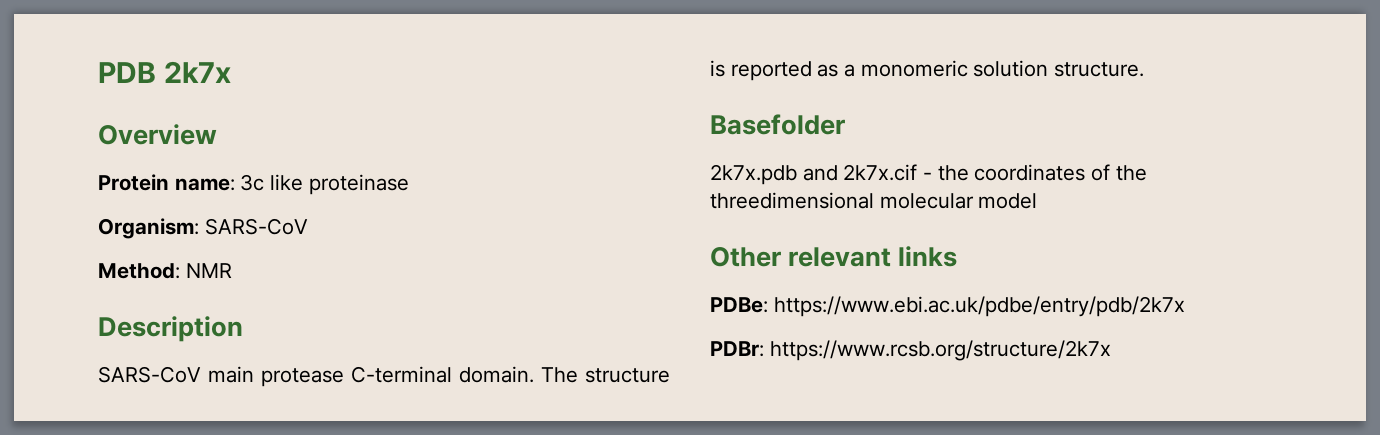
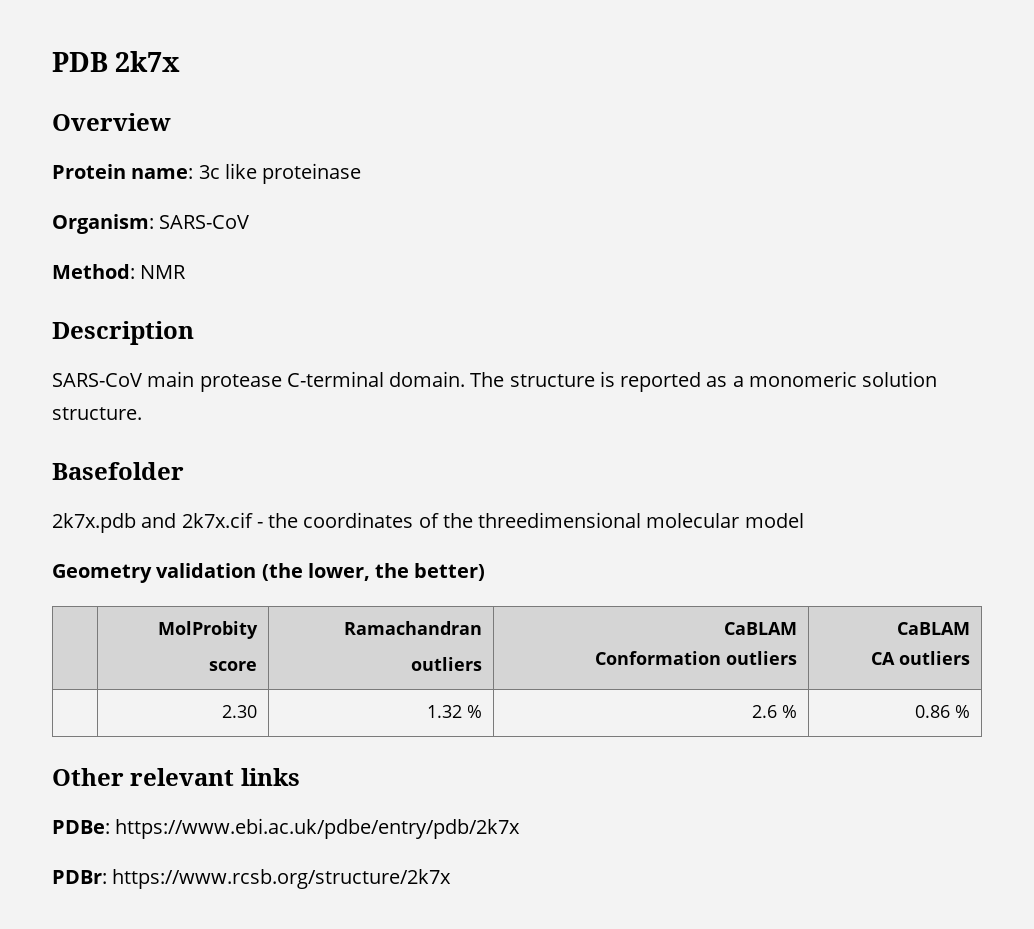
+ Geometry validation (the lower, the better)
+ | MolProbity
+ score | Ramachandran
+ outliers | CaBLAM
+ Conformation outliers | CaBLAM
+ CA outliers
+ | 2.30 | 1.32 % | 2.6 % | 0.86 %

